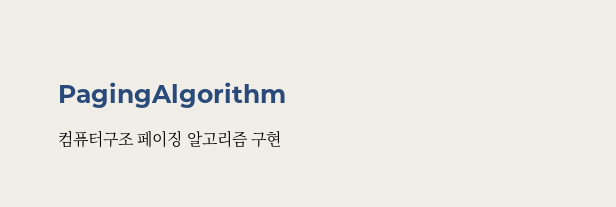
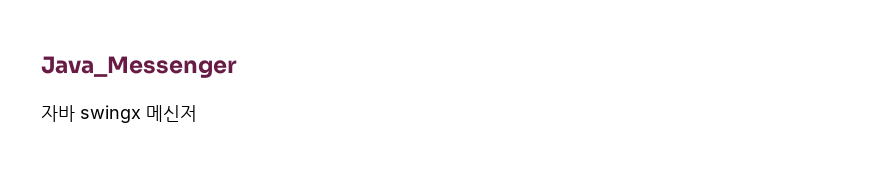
- PagingAlgorithm
- 컴퓨터구조 페이징 알고리즘 구현
+ Java_Messenger
+ 자바 swingx 메신저

